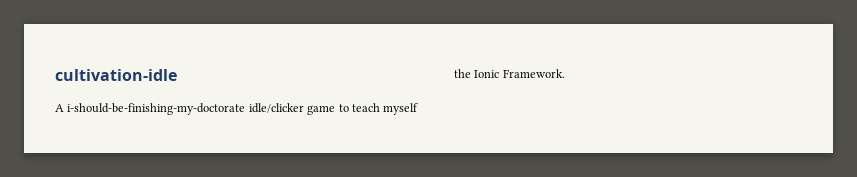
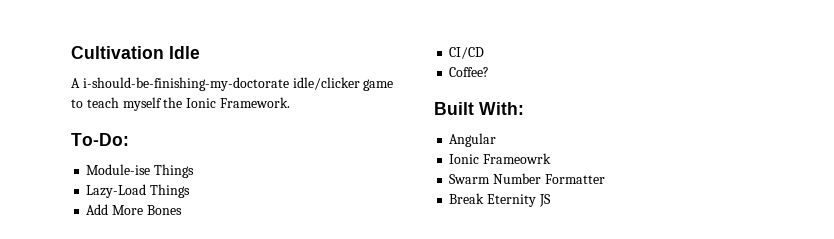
- cultivation-idle
+ Cultivation Idle
+ To-Do:
+ Module-ise Things
+ Lazy-Load Things
+ Add More Bones
+ CI/CD
+ Coffee?
+ Built With:
+ Angular
+ Ionic Frameowrk
+ Swarm Number Formatter
+ Break Eternity JS

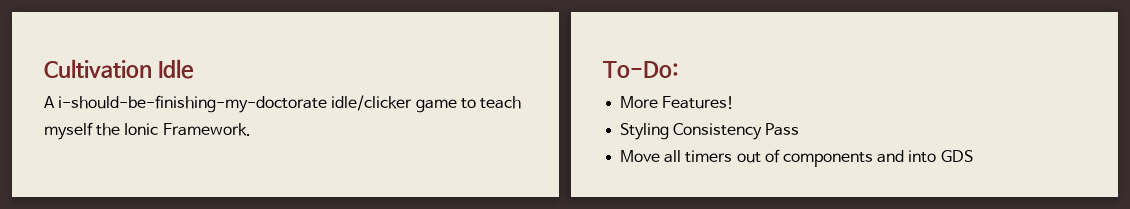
- Module-ise Things
- Lazy-Load Things
- Add More Bones
- CI/CD
- Coffee?
- Built With:
- Angular
- Ionic Frameowrk
- Swarm Number Formatter
- Break Eternity JS
+ More Features!
+ Styling Consistency Pass
+ Move all timers out of components and into GDS

